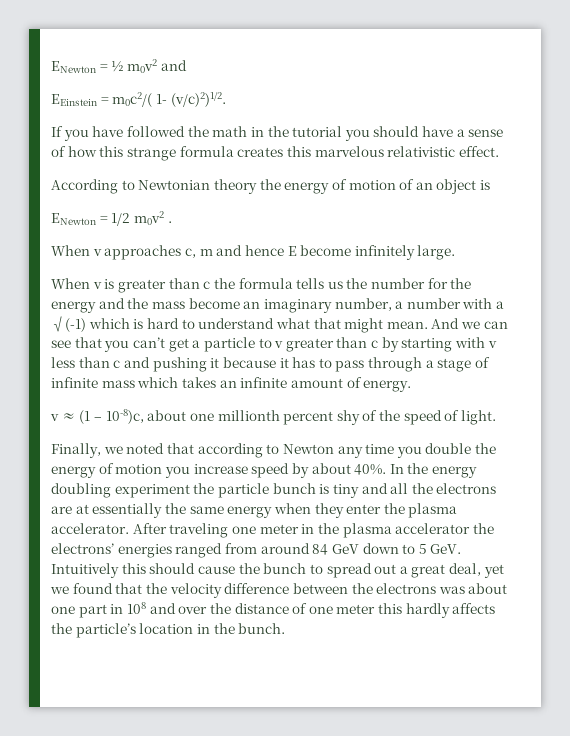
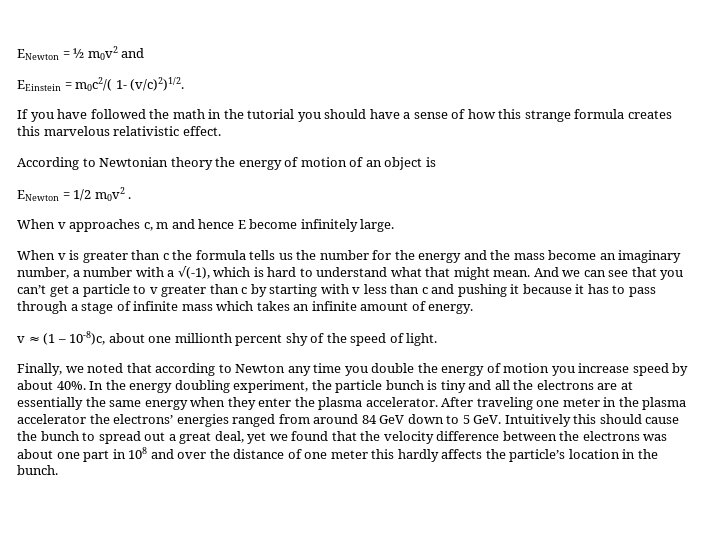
- When v is greater than c the formula tells us the number for the energy and the mass become an imaginary number, a number with a √(-1) which is hard to understand what that might mean.
+ When v is greater than c the formula tells us the number for the energy and the mass become an imaginary number, a number with a √(-1), which is hard to understand what that might mean.
- In the energy doubling experiment the particle bunch is tiny and all the electrons are at essentially the same energy when they enter the plasma accelerator.
+ In the energy doubling experiment, the particle bunch is tiny and all the electrons are at essentially the same energy when they enter the plasma accelerator.

